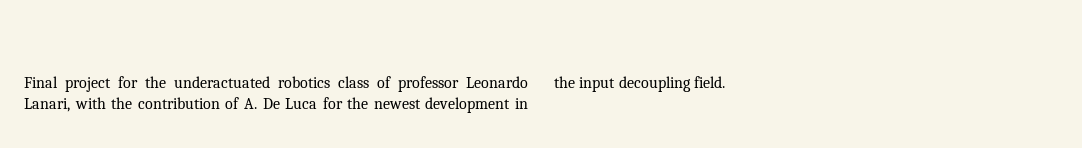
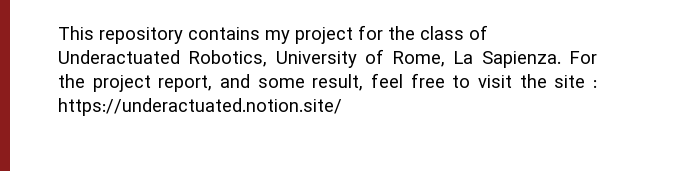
- Final project for the underactuated robotics class of professor Leonardo Lanari, with the contribution of A. De Luca for the newest development in the input decoupling field.
+ This repository contains my project for the class of Underactuated Robotics, University of Rome, La Sapienza. For the project report, and some result, feel free to visit the site : https://underactuated.notion.site/

